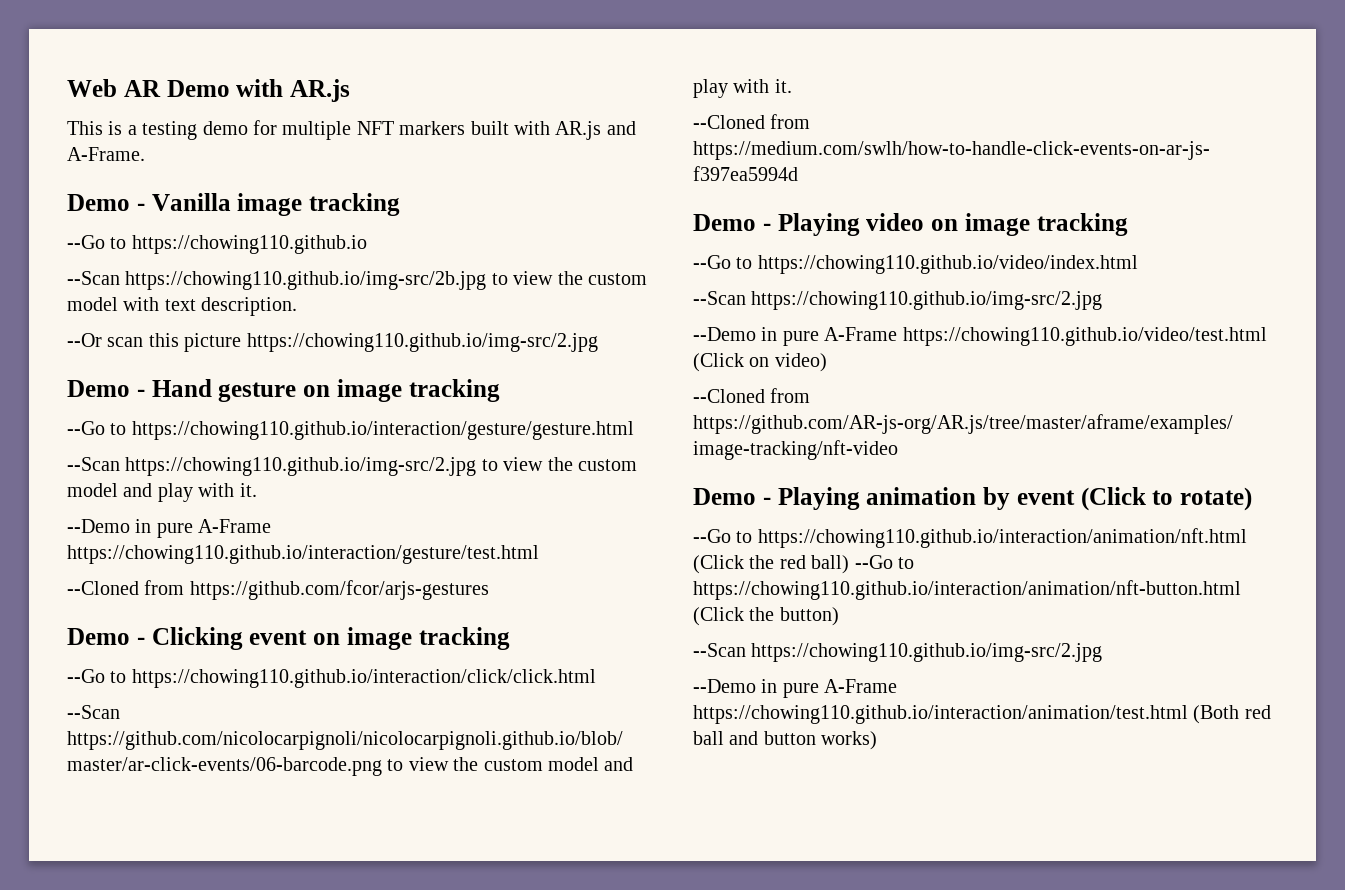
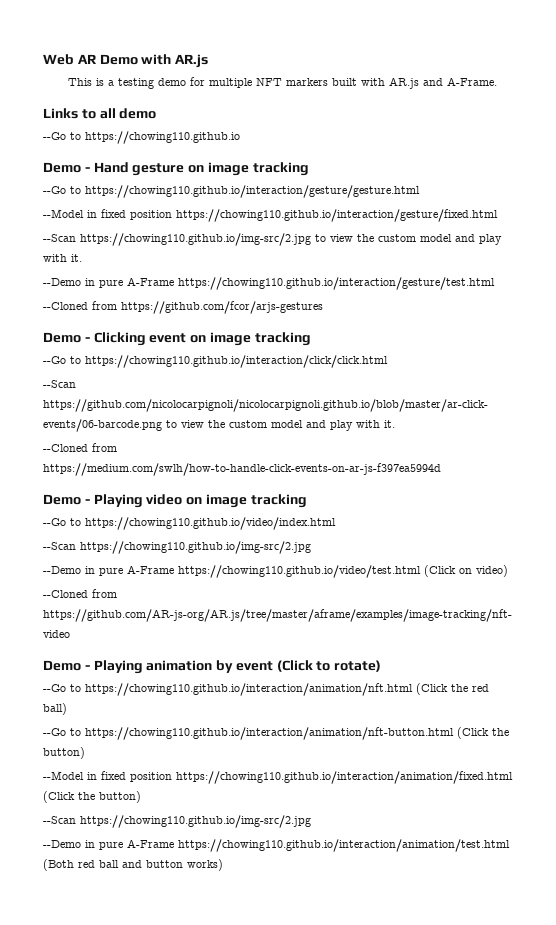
- Demo - Vanilla image tracking
+ Links to all demo
  --Go to https://chowing110.github.io
- --Scan https://chowing110.github.io/img-src/2b.jpg to view the custom model with text description.
- --Or scan this picture https://chowing110.github.io/img-src/2.jpg
+ --Model in fixed position https://chowing110.github.io/interaction/gesture/fixed.html
- --Go to https://chowing110.github.io/interaction/animation/nft.html (Click the red ball) --Go to https://chowing110.github.io/interaction/animation/nft-button.html (Click the button)
+ --Go to https://chowing110.github.io/interaction/animation/nft.html (Click the red ball)
+ --Go to https://chowing110.github.io/interaction/animation/nft-button.html (Click the button)
+ --Model in fixed position https://chowing110.github.io/interaction/animation/fixed.html (Click the button)

